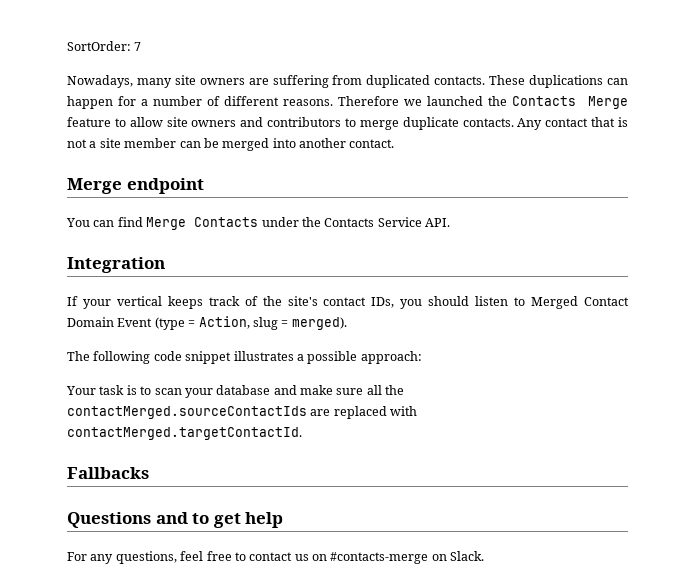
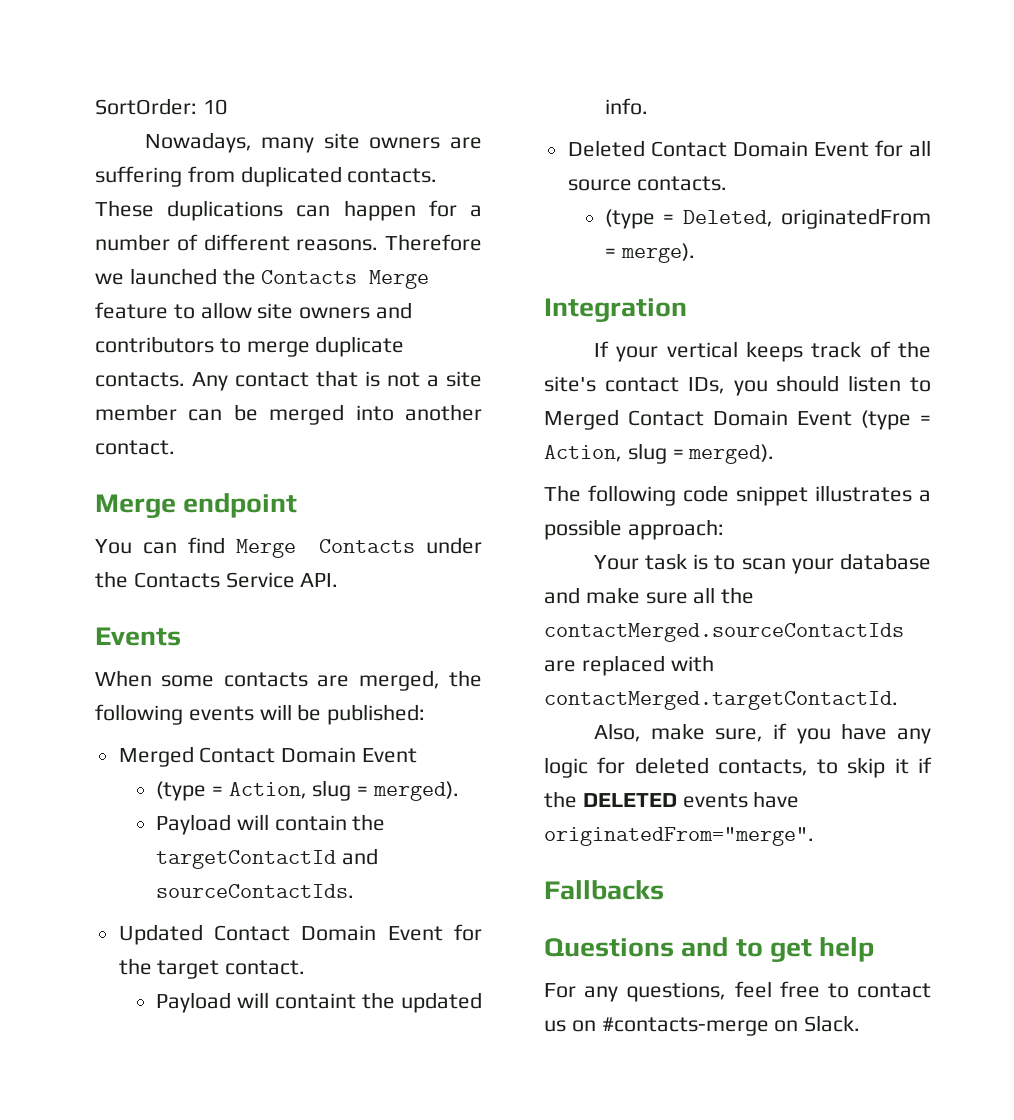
- SortOrder: 7
+ SortOrder: 10
+ Events
+ When some contacts are merged, the following events will be published:
+ Merged Contact Domain Event
+ (type = Action, slug = merged).
+ Payload will contain the targetContactId and sourceContactIds.
+ Updated Contact Domain Event for the target contact.
+ Payload will containt the updated info.
+ Deleted Contact Domain Event for all source contacts.
+ (type = Deleted, originatedFrom = merge).
+ Also, make sure, if you have any logic for deleted contacts, to skip it if the DELETED events have originatedFrom="merge".

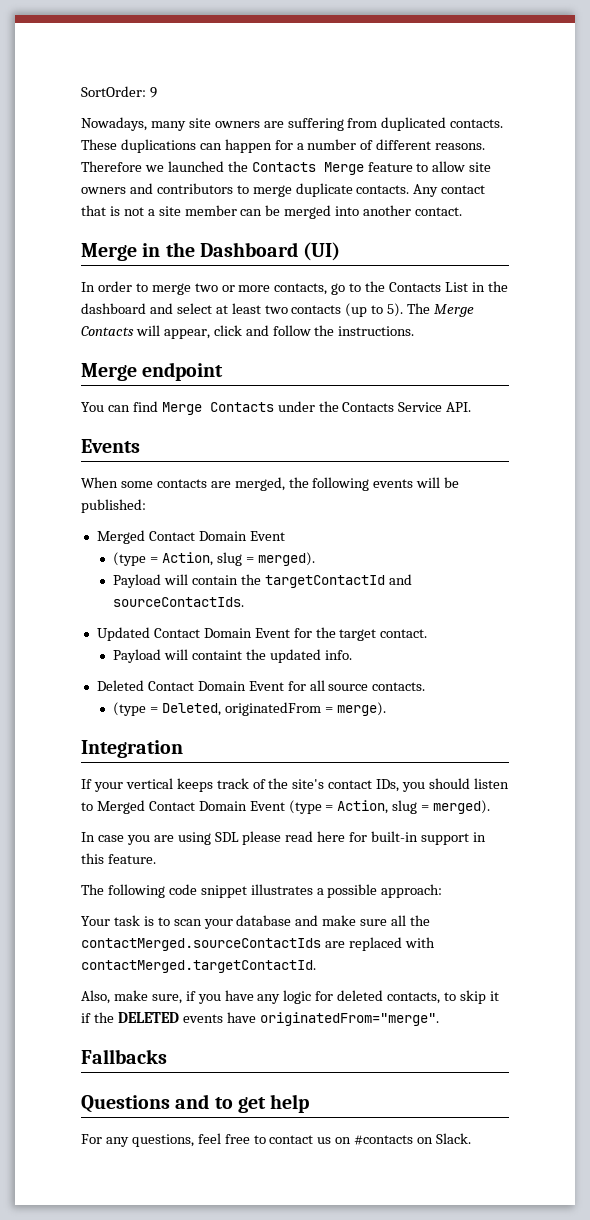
- SortOrder: 10
+ SortOrder: 9
+ Merge in the Dashboard (UI)
+ In order to merge two or more contacts, go to the Contacts List in the dashboard and select at least two contacts (up to 5). The Merge Contacts will appear, click and follow the instructions.
+ In case you are using SDL please read here for built-in support in this feature.
- For any questions, feel free to contact us on #contacts-merge on Slack.
+ For any questions, feel free to contact us on #contacts on Slack.

